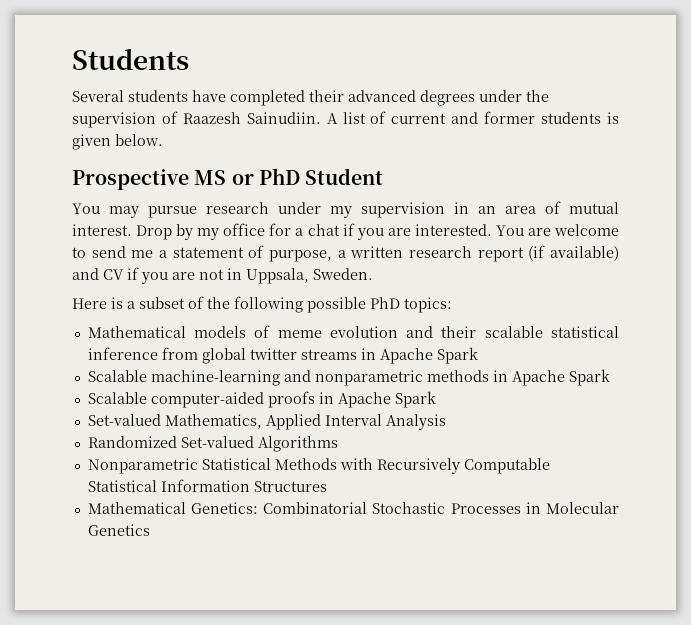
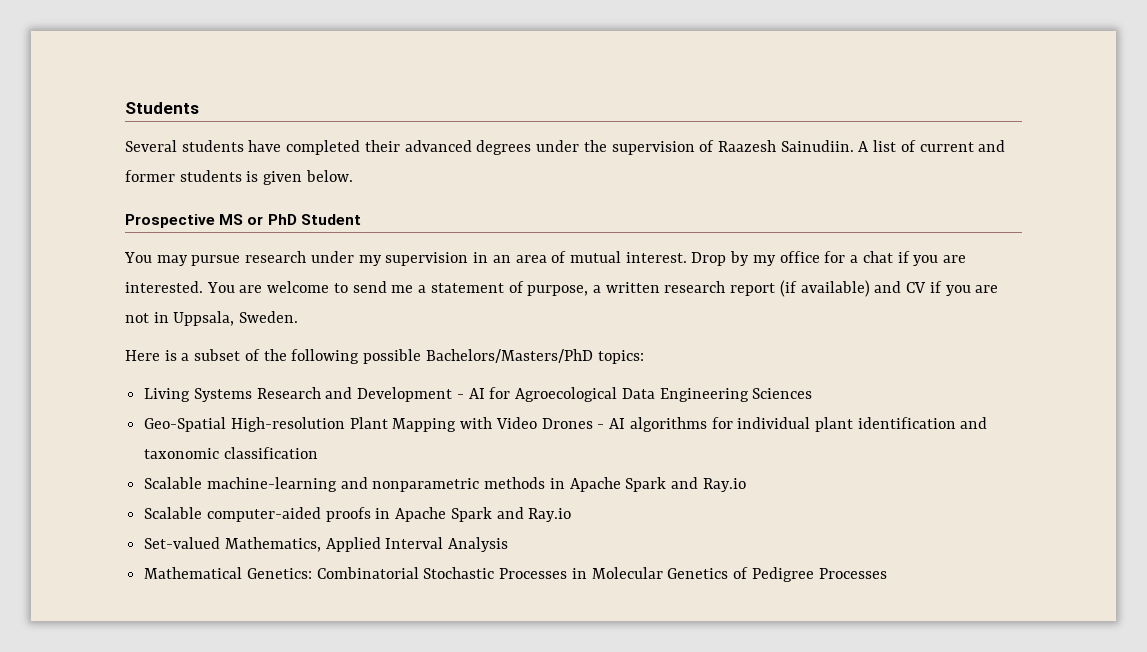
- Here is a subset of the following possible PhD topics:
+ Here is a subset of the following possible Bachelors/Masters/PhD topics:
- Mathematical models of meme evolution and their scalable statistical inference from global twitter streams in Apache Spark
+ Living Systems Research and Development - AI for Agroecological Data Engineering Sciences
+ Geo-Spatial High-resolution Plant Mapping with Video Drones - AI algorithms for individual plant identification and taxonomic classification
- Scalable machine-learning and nonparametric methods in Apache Spark
+ Scalable machine-learning and nonparametric methods in Apache Spark and Ray.io
- Scalable computer-aided proofs in Apache Spark
+ Scalable computer-aided proofs in Apache Spark and Ray.io
- Randomized Set-valued Algorithms
- Nonparametric Statistical Methods with Recursively Computable Statistical Information Structures
- Mathematical Genetics: Combinatorial Stochastic Processes in Molecular Genetics
+ Mathematical Genetics: Combinatorial Stochastic Processes in Molecular Genetics of Pedigree Processes

